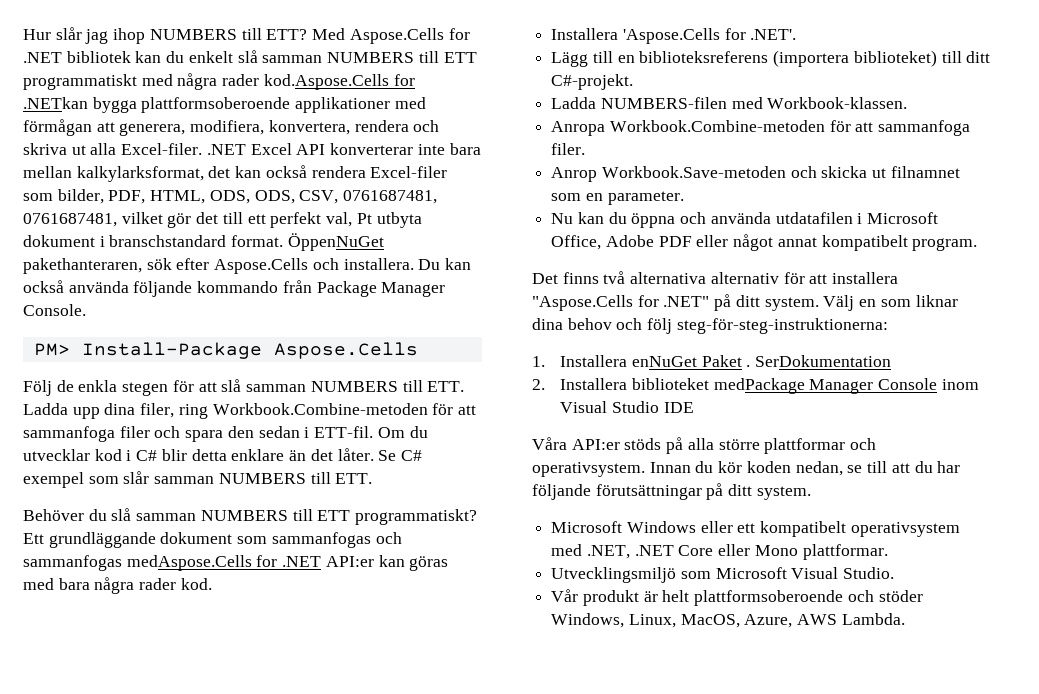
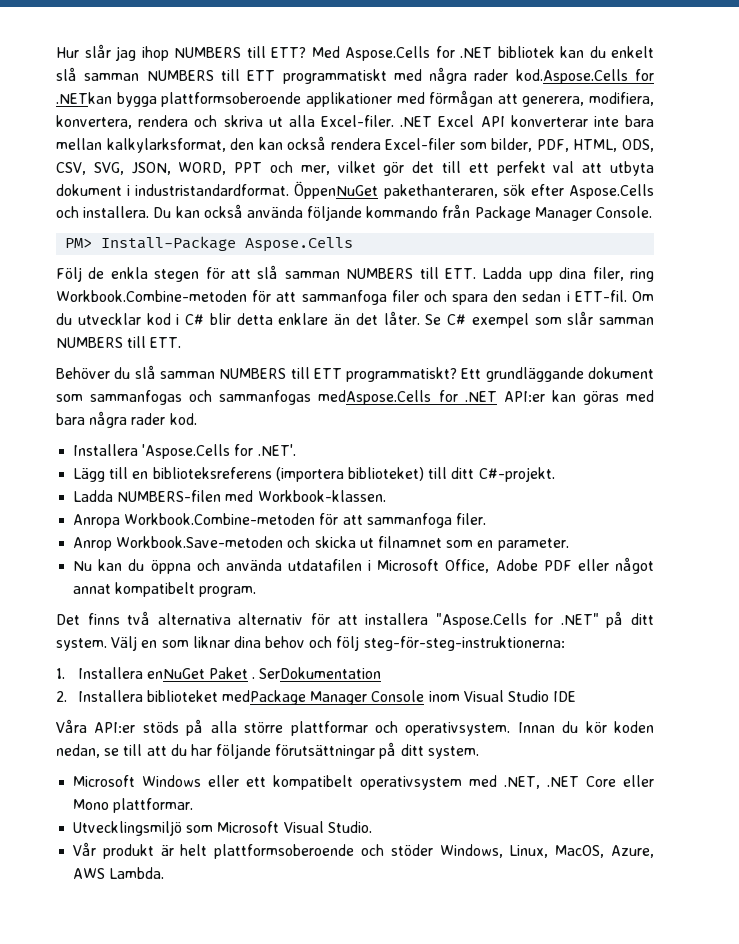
- Med Aspose.Cells for .NET bibliotek kan du enkelt slå samman NUMBERS till ETT programmatiskt med några rader kod.Aspose.Cells for .NETkan bygga plattformsoberoende applikationer med förmågan att generera, modifiera, konvertera, rendera och skriva ut alla Excel-filer. .NET Excel API konverterar inte bara mellan kalkylarksformat, det kan också rendera Excel-filer som bilder, PDF, HTML, ODS, ODS, CSV, 0761687481, 0761687481, vilket gör det till ett perfekt val, Pt utbyta dokument i branschstandard format.
+ Med Aspose.Cells for .NET bibliotek kan du enkelt slå samman NUMBERS till ETT programmatiskt med några rader kod.Aspose.Cells for .NETkan bygga plattformsoberoende applikationer med förmågan att generera, modifiera, konvertera, rendera och skriva ut alla Excel-filer. .NET Excel API konverterar inte bara mellan kalkylarksformat, den kan också rendera Excel-filer som bilder, PDF, HTML, ODS, CSV, SVG, JSON, WORD, PPT och mer, vilket gör det till ett perfekt val att utbyta dokument i industristandardformat.

